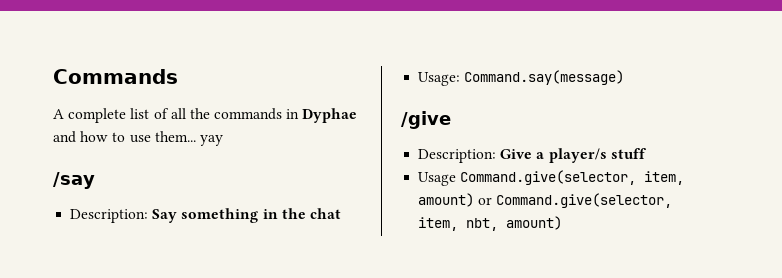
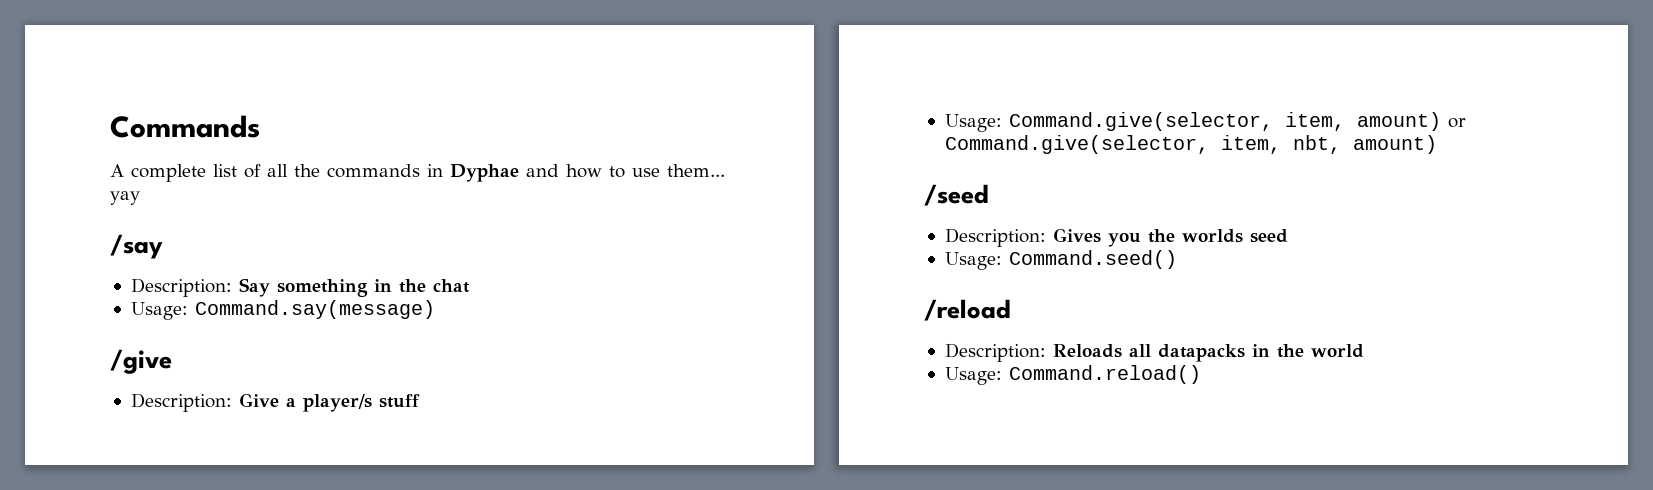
- Usage Command.give(selector, item, amount) or Command.give(selector, item, nbt, amount)
+ Usage: Command.give(selector, item, amount) or Command.give(selector, item, nbt, amount)
+ /seed
+ Description: Gives you the worlds seed
+ Usage: Command.seed()
+ /reload
+ Description: Reloads all datapacks in the world
+ Usage: Command.reload()

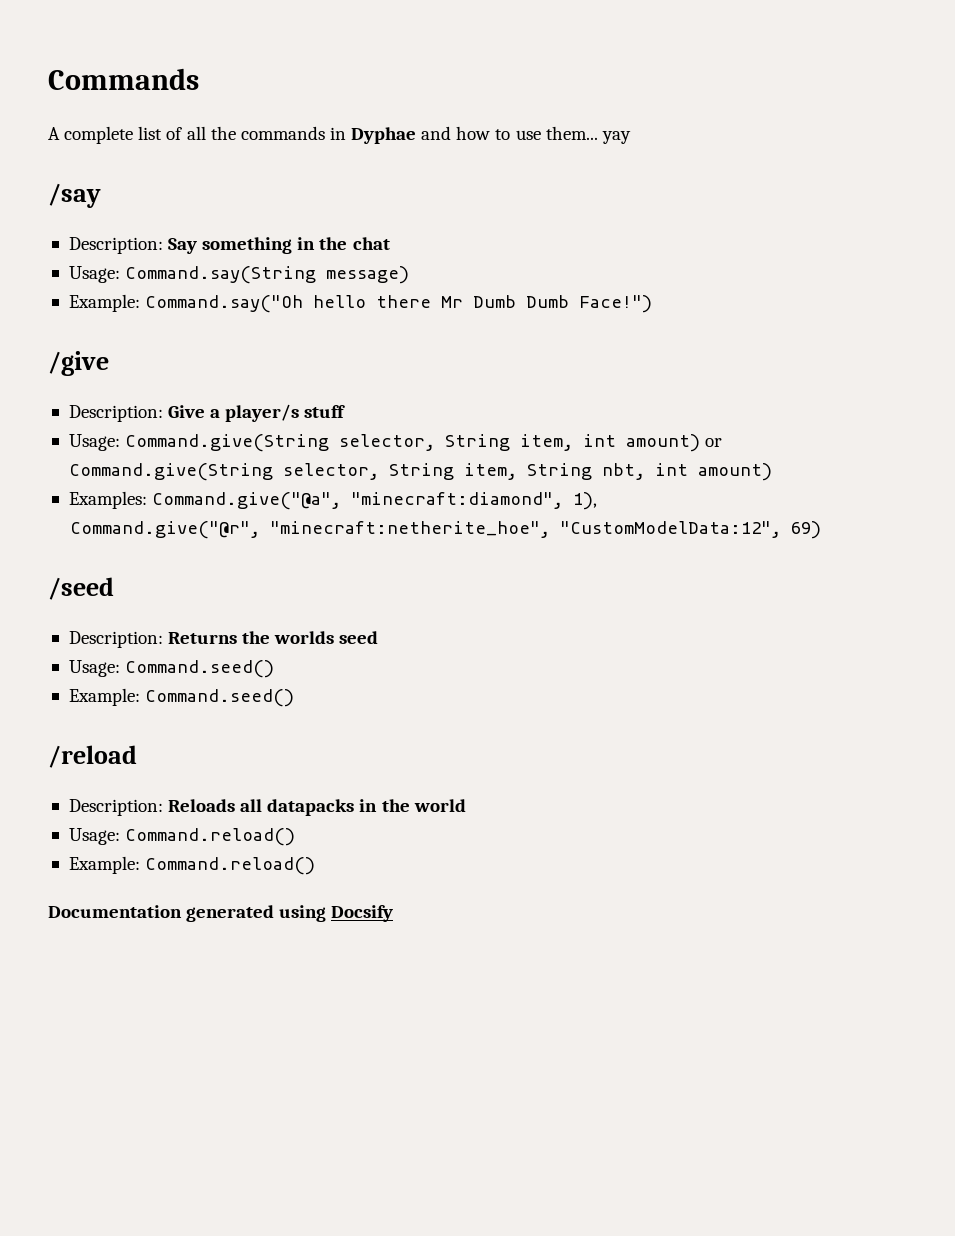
- Usage: Command.say(message)
+ Usage: Command.say(String message)
+ Example: Command.say("Oh hello there Mr Dumb Dumb Face!")
- Usage: Command.give(selector, item, amount) or Command.give(selector, item, nbt, amount)
+ Usage: Command.give(String selector, String item, int amount) or Command.give(String selector, String item, String nbt, int amount)
+ Examples: Command.give("@a", "minecraft:diamond", 1),
+ Command.give("@r", "minecraft:netherite_hoe", "CustomModelData:12", 69)
- Description: Gives you the worlds seed
+ Description: Returns the worlds seed
+ Example: Command.seed()
+ Example: Command.reload()
+ Documentation generated using Docsify

